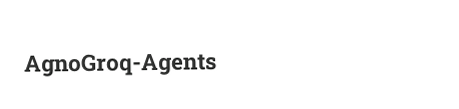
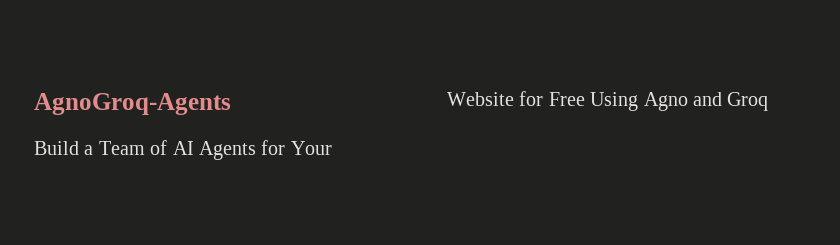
+ Build a Team of AI Agents for Your Website for Free Using Agno and Groq

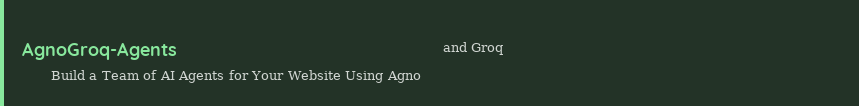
- Build a Team of AI Agents for Your Website for Free Using Agno and Groq
+ Build a Team of AI Agents for Your Website Using Agno and Groq

